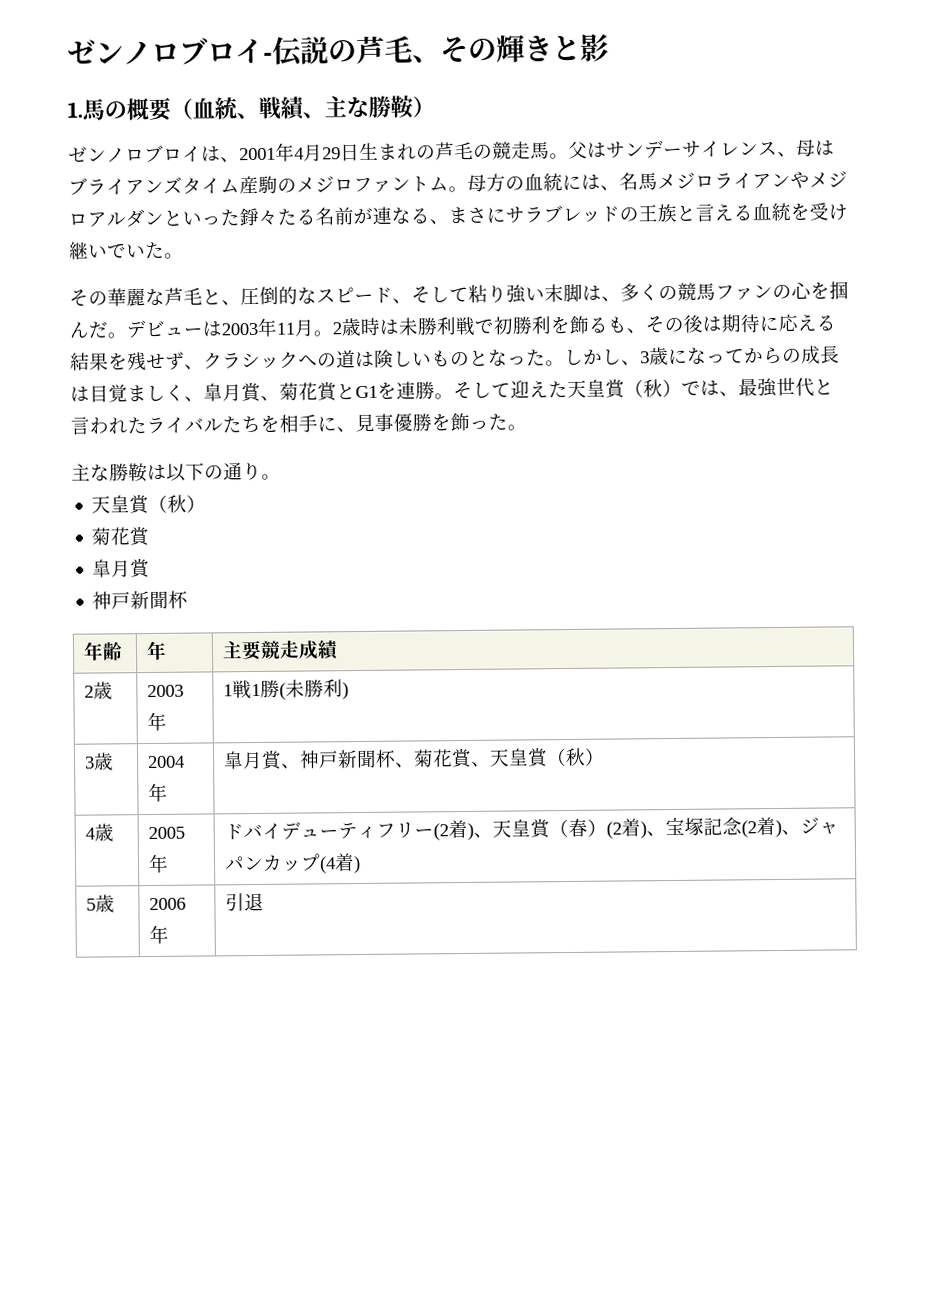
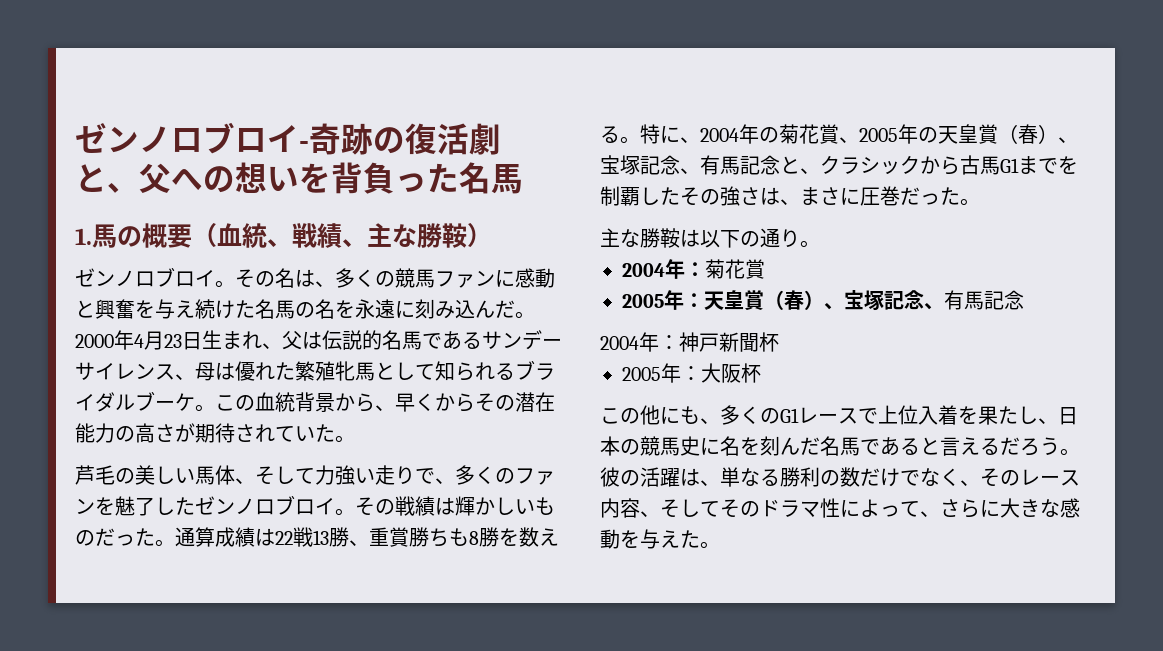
- ゼンノロブロイ-伝説の芦毛、その輝きと影
+ ゼンノロブロイ-奇跡の復活劇と、父への想いを背負った名馬
- ゼンノロブロイは、2001年4月29日生まれの芦毛の競走馬。父はサンデーサイレンス、母はブライアンズタイム産駒のメジロファントム。母方の血統には、名馬メジロライアンやメジロアルダンといった錚々たる名前が連なる、まさにサラブレッドの王族と言える血統を受け継いでいた。
- その華麗な芦毛と、圧倒的なスピード、そして粘り強い末脚は、多くの競馬ファンの心を掴んだ。デビューは2003年11月。2歳時は未勝利戦で初勝利を飾るも、その後は期待に応える結果を残せず、クラシックへの道は険しいものとなった。しかし、3歳になってからの成長は目覚ましく、皐月賞、菊花賞とG1を連勝。そして迎えた天皇賞（秋）では、最強世代と言われたライバルたちを相手に、見事優勝を飾った。
+ ゼンノロブロイ。その名は、多くの競馬ファンに感動と興奮を与え続けた名馬の名を永遠に刻み込んだ。2000年4月23日生まれ、父は伝説的名馬であるサンデーサイレンス、母は優れた繁殖牝馬として知られるブライダルブーケ。この血統背景から、早くからその潜在能力の高さが期待されていた。
+ 芦毛の美しい馬体、そして力強い走りで、多くのファンを魅了したゼンノロブロイ。その戦績は輝かしいものだった。通算成績は22戦13勝、重賞勝ちも8勝を数える。特に、2004年の菊花賞、2005年の天皇賞（春）、宝塚記念、有馬記念と、クラシックから古馬G1までを制覇したその強さは、まさに圧巻だった。
  主な勝鞍は以下の通り。
- 天皇賞（秋）
- 菊花賞
- 皐月賞
- 神戸新聞杯
- 年齢 | 年 | 主要競走成績
- 2歳 | 2003年 | 1戦1勝(未勝利)
- 3歳 | 2004年 | 皐月賞、神戸新聞杯、菊花賞、天皇賞（秋）
- 4歳 | 2005年 | ドバイデューティフリー(2着)、天皇賞（春）(2着)、宝塚記念(2着)、ジャパンカップ(4着)
- 5歳 | 2006年 | 引退
+ 2004年：菊花賞
+ 2005年：天皇賞（春）、宝塚記念、有馬記念
+ 2004年：神戸新聞杯
+ 2005年：大阪杯
+ この他にも、多くのG1レースで上位入着を果たし、日本の競馬史に名を刻んだ名馬であると言えるだろう。彼の活躍は、単なる勝利の数だけでなく、そのレース内容、そしてそのドラマ性によって、さらに大きな感動を与えた。

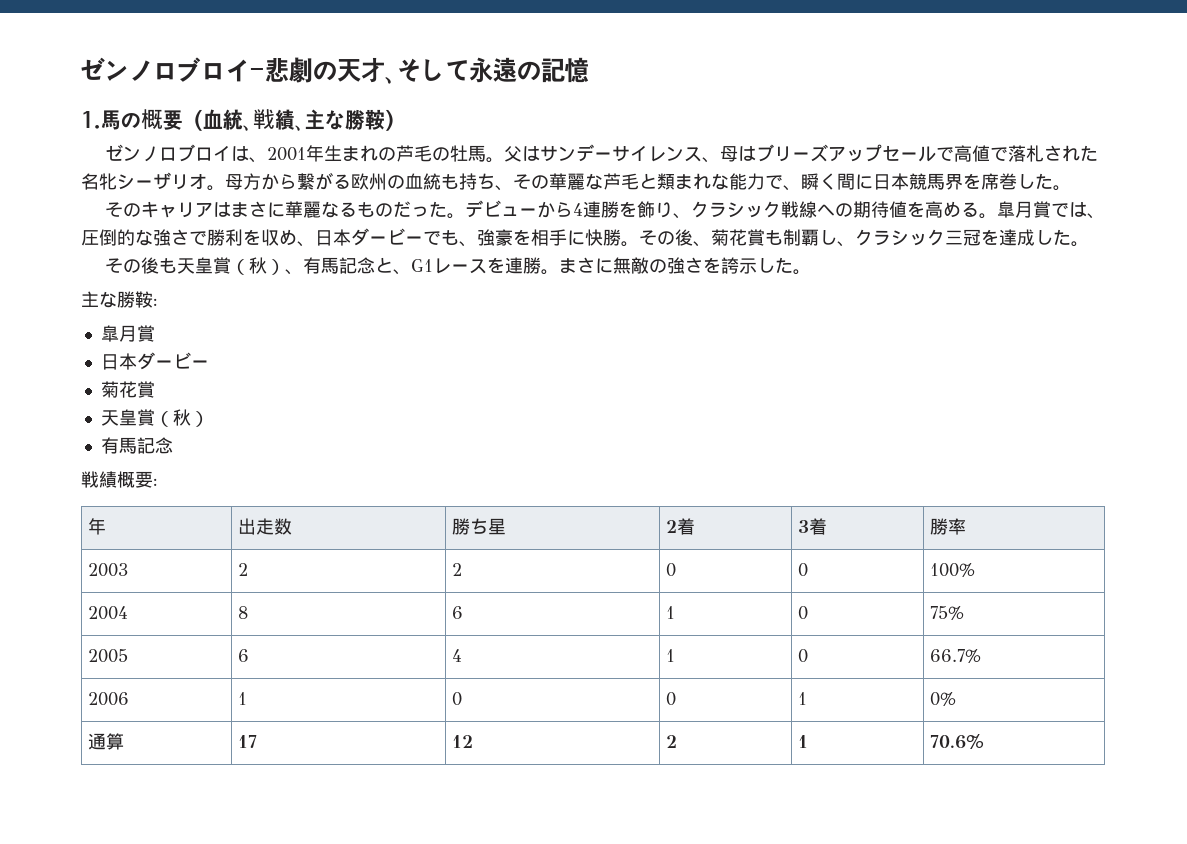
- ゼンノロブロイ-奇跡の復活劇と、父への想いを背負った名馬
+ ゼンノロブロイ-悲劇の天才、そして永遠の記憶
- ゼンノロブロイ。その名は、多くの競馬ファンに感動と興奮を与え続けた名馬の名を永遠に刻み込んだ。2000年4月23日生まれ、父は伝説的名馬であるサンデーサイレンス、母は優れた繁殖牝馬として知られるブライダルブーケ。この血統背景から、早くからその潜在能力の高さが期待されていた。
- 芦毛の美しい馬体、そして力強い走りで、多くのファンを魅了したゼンノロブロイ。その戦績は輝かしいものだった。通算成績は22戦13勝、重賞勝ちも8勝を数える。特に、2004年の菊花賞、2005年の天皇賞（春）、宝塚記念、有馬記念と、クラシックから古馬G1までを制覇したその強さは、まさに圧巻だった。
- 主な勝鞍は以下の通り。
- 2004年：菊花賞
- 2005年：天皇賞（春）、宝塚記念、有馬記念
+ ゼンノロブロイは、2001年生まれの芦毛の牡馬。父はサンデーサイレンス、母はブリーズアップセールで高値で落札された名牝シーザリオ。母方から繋がる欧州の血統も持ち、その華麗な芦毛と類まれな能力で、瞬く間に日本競馬界を席巻した。
+ そのキャリアはまさに華麗なるものだった。デビューから4連勝を飾り、クラシック戦線への期待値を高める。皐月賞では、圧倒的な強さで勝利を収め、日本ダービーでも、強豪を相手に快勝。その後、菊花賞も制覇し、クラシック三冠を達成した。
+ その後も天皇賞（秋）、有馬記念と、G1レースを連勝。まさに無敵の強さを誇示した。
+ 主な勝鞍:
+ 皐月賞
+ 日本ダービー
+ 菊花賞
+ 天皇賞（秋）
+ 有馬記念
- 2004年：神戸新聞杯
- 2005年：大阪杯
- この他にも、多くのG1レースで上位入着を果たし、日本の競馬史に名を刻んだ名馬であると言えるだろう。彼の活躍は、単なる勝利の数だけでなく、そのレース内容、そしてそのドラマ性によって、さらに大きな感動を与えた。
+ 戦績概要:
+ 年 | 出走数 | 勝ち星 | 2着 | 3着 | 勝率
+ 2003 | 2 | 2 | 0 | 0 | 100%
+ 2004 | 8 | 6 | 1 | 0 | 75%
+ 2005 | 6 | 4 | 1 | 0 | 66.7%
+ 2006 | 1 | 0 | 0 | 1 | 0%
+ 通算 | 17 | 12 | 2 | 1 | 70.6%

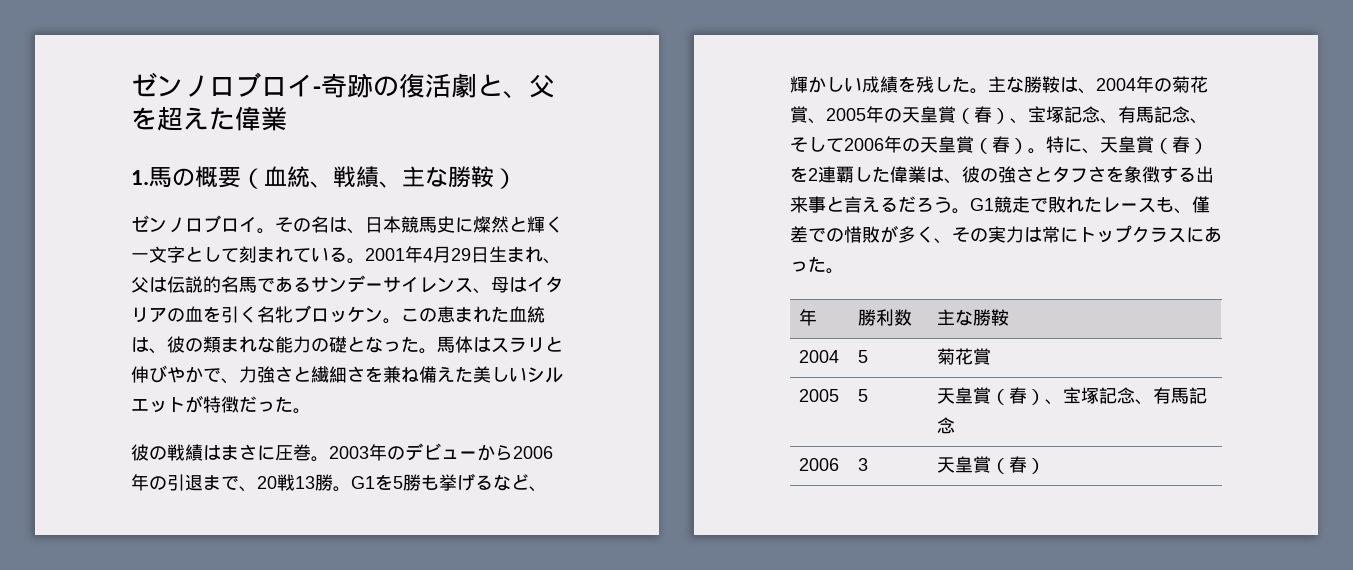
- ゼンノロブロイ-悲劇の天才、そして永遠の記憶
+ ゼンノロブロイ-奇跡の復活劇と、父を超えた偉業
- ゼンノロブロイは、2001年生まれの芦毛の牡馬。父はサンデーサイレンス、母はブリーズアップセールで高値で落札された名牝シーザリオ。母方から繋がる欧州の血統も持ち、その華麗な芦毛と類まれな能力で、瞬く間に日本競馬界を席巻した。
- そのキャリアはまさに華麗なるものだった。デビューから4連勝を飾り、クラシック戦線への期待値を高める。皐月賞では、圧倒的な強さで勝利を収め、日本ダービーでも、強豪を相手に快勝。その後、菊花賞も制覇し、クラシック三冠を達成した。
- その後も天皇賞（秋）、有馬記念と、G1レースを連勝。まさに無敵の強さを誇示した。
- 主な勝鞍:
- 皐月賞
- 日本ダービー
- 菊花賞
- 天皇賞（秋）
- 有馬記念
- 戦績概要:
- 年 | 出走数 | 勝ち星 | 2着 | 3着 | 勝率
- 2003 | 2 | 2 | 0 | 0 | 100%
- 2004 | 8 | 6 | 1 | 0 | 75%
- 2005 | 6 | 4 | 1 | 0 | 66.7%
- 2006 | 1 | 0 | 0 | 1 | 0%
- 通算 | 17 | 12 | 2 | 1 | 70.6%
+ ゼンノロブロイ。その名は、日本競馬史に燦然と輝く一文字として刻まれている。2001年4月29日生まれ、父は伝説的名馬であるサンデーサイレンス、母はイタリアの血を引く名牝ブロッケン。この恵まれた血統は、彼の類まれな能力の礎となった。馬体はスラリと伸びやかで、力強さと繊細さを兼ね備えた美しいシルエットが特徴だった。
+ 彼の戦績はまさに圧巻。2003年のデビューから2006年の引退まで、20戦13勝。G1を5勝も挙げるなど、輝かしい成績を残した。主な勝鞍は、2004年の菊花賞、2005年の天皇賞（春）、宝塚記念、有馬記念、そして2006年の天皇賞（春）。特に、天皇賞（春）を2連覇した偉業は、彼の強さとタフさを象徴する出来事と言えるだろう。G1競走で敗れたレースも、僅差での惜敗が多く、その実力は常にトップクラスにあった。
+ 年 | 勝利数 | 主な勝鞍
+ 2004 | 5 | 菊花賞
+ 2005 | 5 | 天皇賞（春）、宝塚記念、有馬記念
+ 2006 | 3 | 天皇賞（春）

